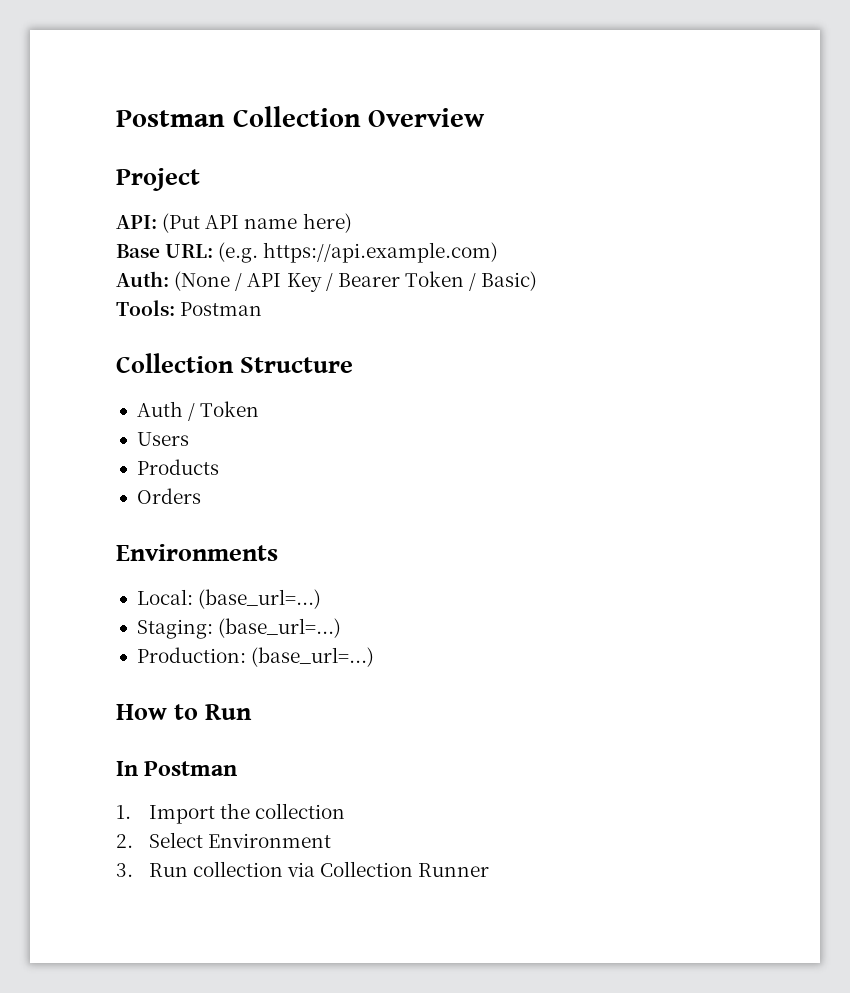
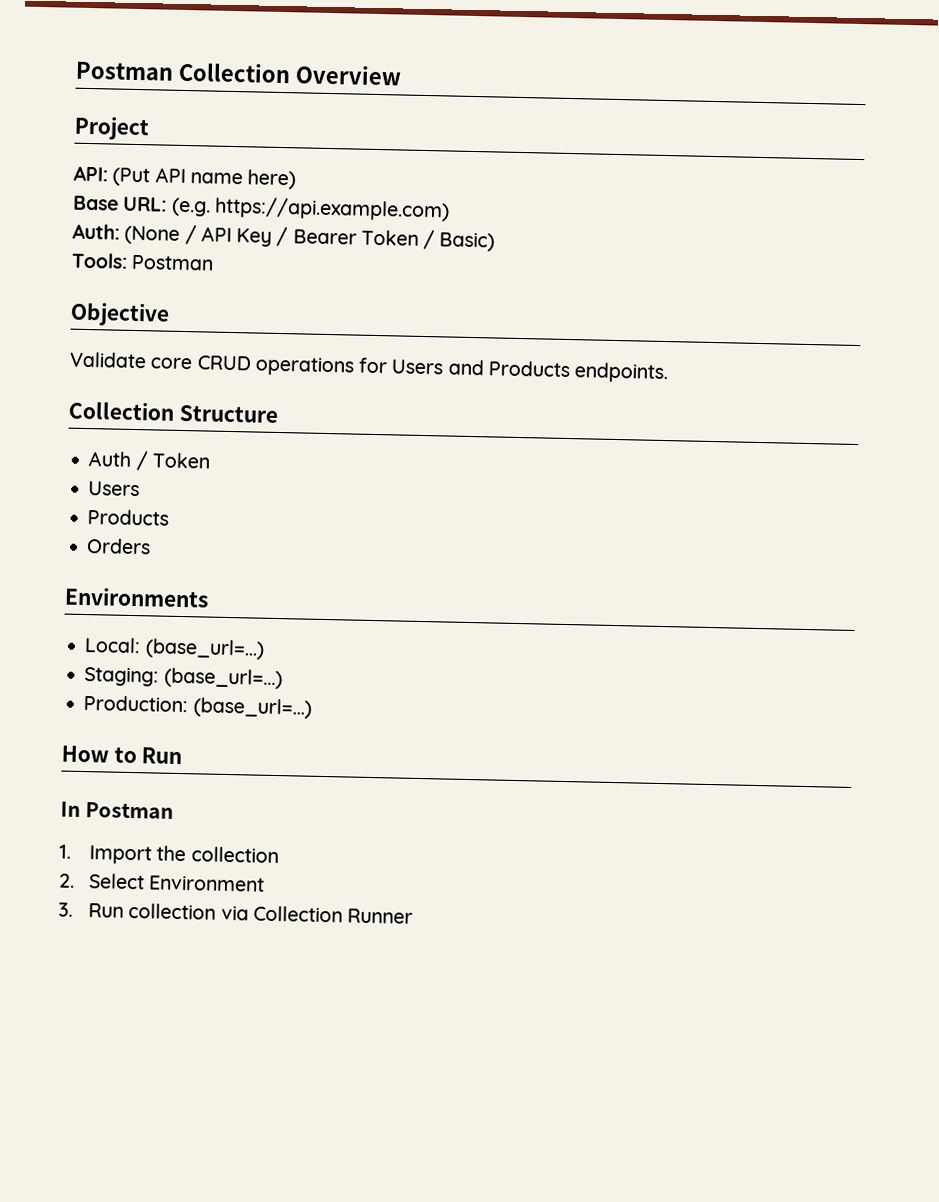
+ Objective
+ Validate core CRUD operations for Users and Products endpoints.

